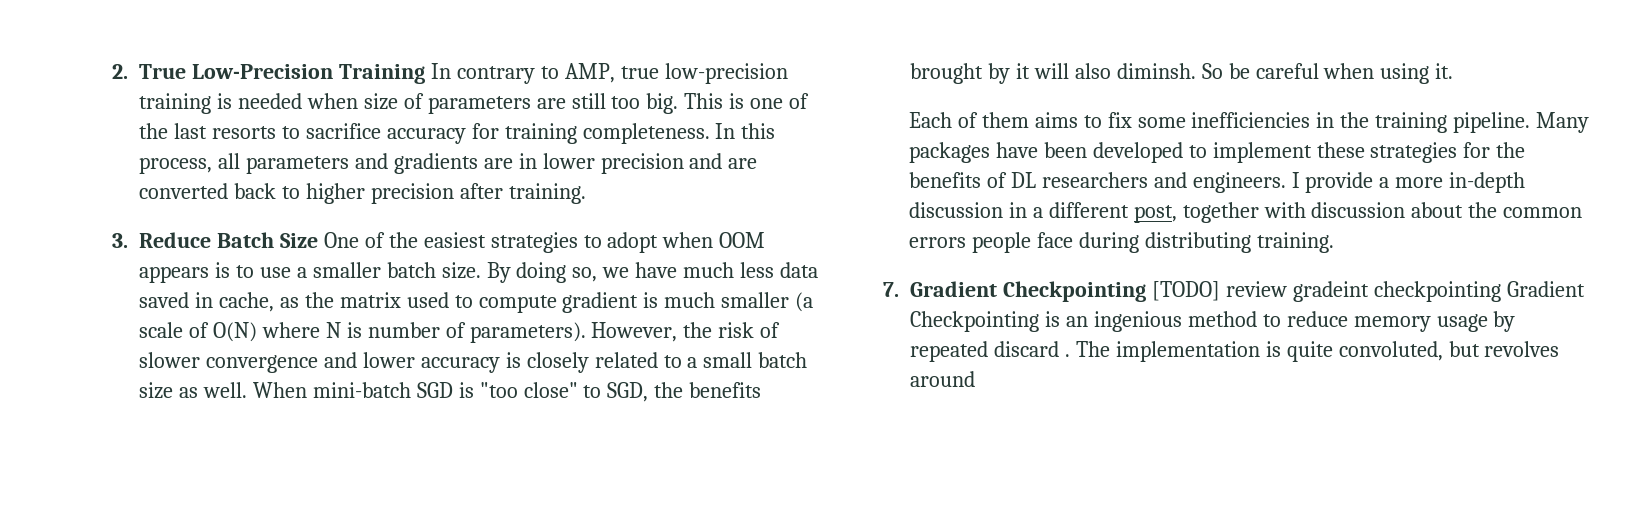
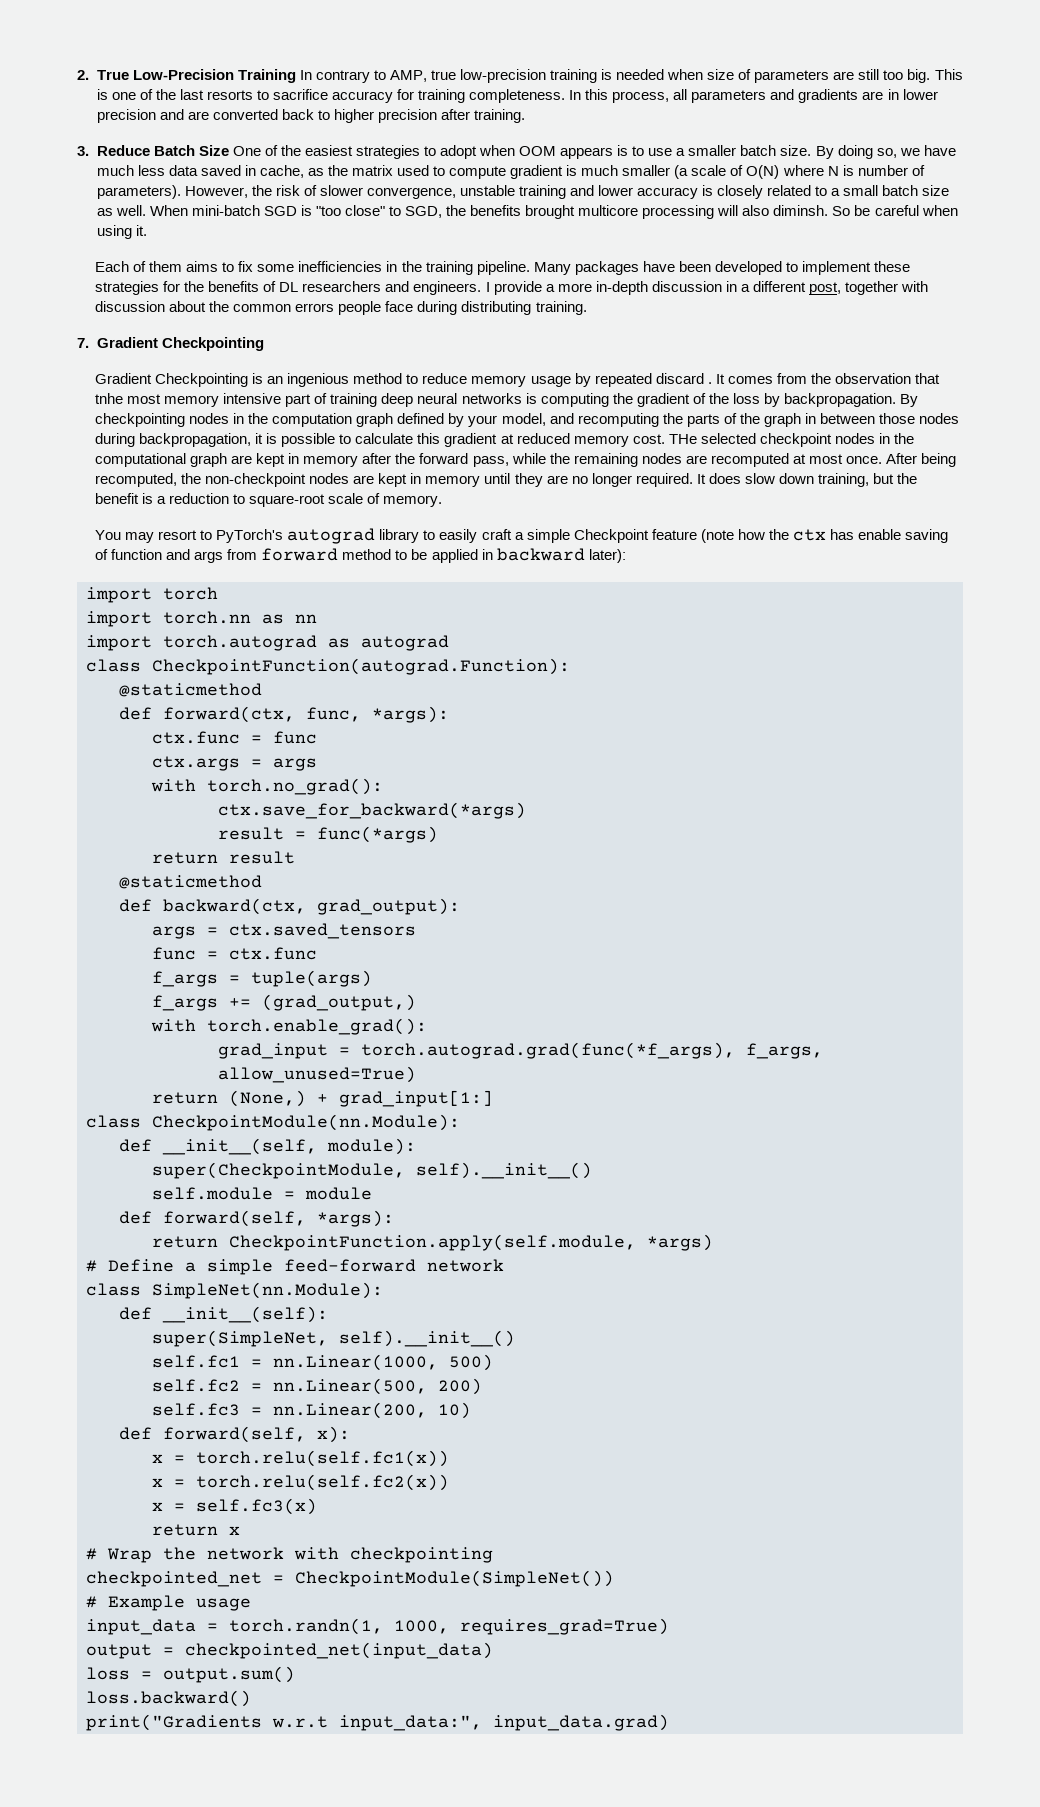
- However, the risk of slower convergence and lower accuracy is closely related to a small batch size as well.
+ However, the risk of slower convergence, unstable training and lower accuracy is closely related to a small batch size as well.
- When mini-batch SGD is "too close" to SGD, the benefits brought by it will also diminsh.
+ When mini-batch SGD is "too close" to SGD, the benefits brought multicore processing will also diminsh.
- 7. Gradient Checkpointing [TODO] review gradeint checkpointing Gradient Checkpointing is an ingenious method to reduce memory usage by repeated discard .
+ 7. Gradient Checkpointing
+ Gradient Checkpointing is an ingenious method to reduce memory usage by repeated discard .
- The implementation is quite convoluted, but revolves around
+ It comes from the observation that tnhe most memory intensive part of training deep neural networks is computing the gradient of the loss by backpropagation. By checkpointing nodes in the computation graph defined by your model, and recomputing the parts of the graph in between those nodes during backpropagation, it is possible to calculate this gradient at reduced memory cost. THe selected checkpoint nodes in the computational graph are kept in memory after the forward pass, while the remaining nodes are recomputed at most once. After being recomputed, the non-checkpoint nodes are kept in memory until they are no longer required. It does slow down training, but the benefit is a reduction to square-root scale of memory.
+ You may resort to PyTorch's autograd library to easily craft a simple Checkpoint feature (note how the ctx has enable saving of function and args from forward method to be applied in backward later):
+ import torch
+ import torch.nn as nn
+ import torch.autograd as autograd
+ class CheckpointFunction(autograd.Function):
+ @staticmethod
+ def forward(ctx, func, *args):
+ ctx.func = func
+ ctx.args = args
+ with torch.no_grad():
+ ctx.save_for_backward(*args)
+ result = func(*args)
+ return result
+ @staticmethod
+ def backward(ctx, grad_output):
+ args = ctx.saved_tensors
+ func = ctx.func
+ f_args = tuple(args)
+ f_args += (grad_output,)
+ with torch.enable_grad():
+ grad_input = torch.autograd.grad(func(*f_args), f_args, allow_unused=True)
+ return (None,) + grad_input[1:]
+ class CheckpointModule(nn.Module):
+ def __init__(self, module):
+ super(CheckpointModule, self).__init__()
+ self.module = module
+ def forward(self, *args):
+ return CheckpointFunction.apply(self.module, *args)
+ # Define a simple feed-forward network
+ class SimpleNet(nn.Module):
+ def __init__(self):
+ super(SimpleNet, self).__init__()
+ self.fc1 = nn.Linear(1000, 500)
+ self.fc2 = nn.Linear(500, 200)
+ self.fc3 = nn.Linear(200, 10)
+ def forward(self, x):
+ x = torch.relu(self.fc1(x))
+ x = torch.relu(self.fc2(x))
+ x = self.fc3(x)
+ return x
+ # Wrap the network with checkpointing
+ checkpointed_net = CheckpointModule(SimpleNet())
+ # Example usage
+ input_data = torch.randn(1, 1000, requires_grad=True)
+ output = checkpointed_net(input_data)
+ loss = output.sum()
+ loss.backward()
+ print("Gradients w.r.t input_data:", input_data.grad)

